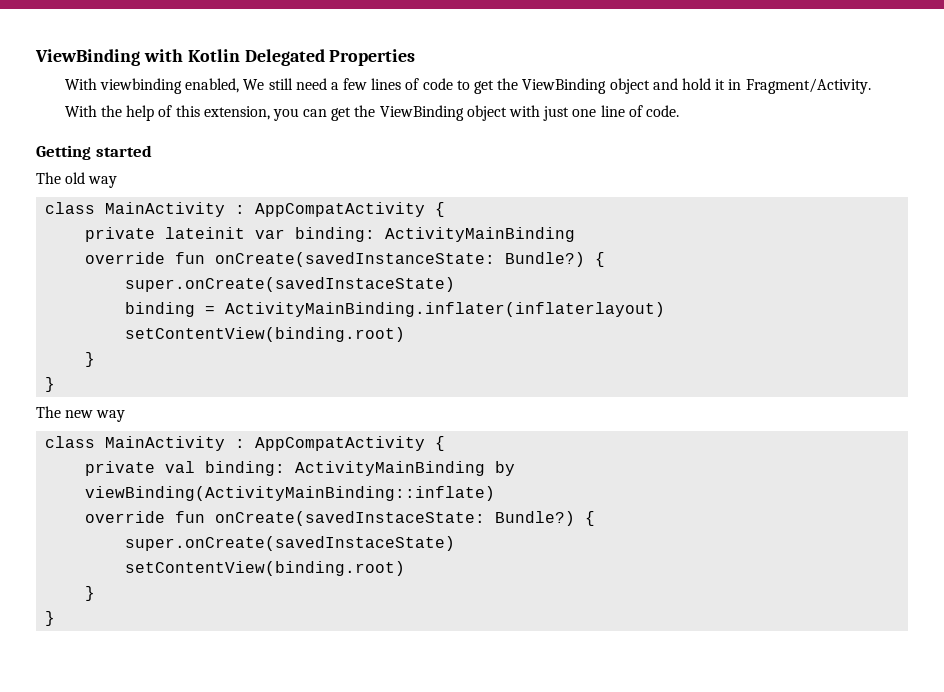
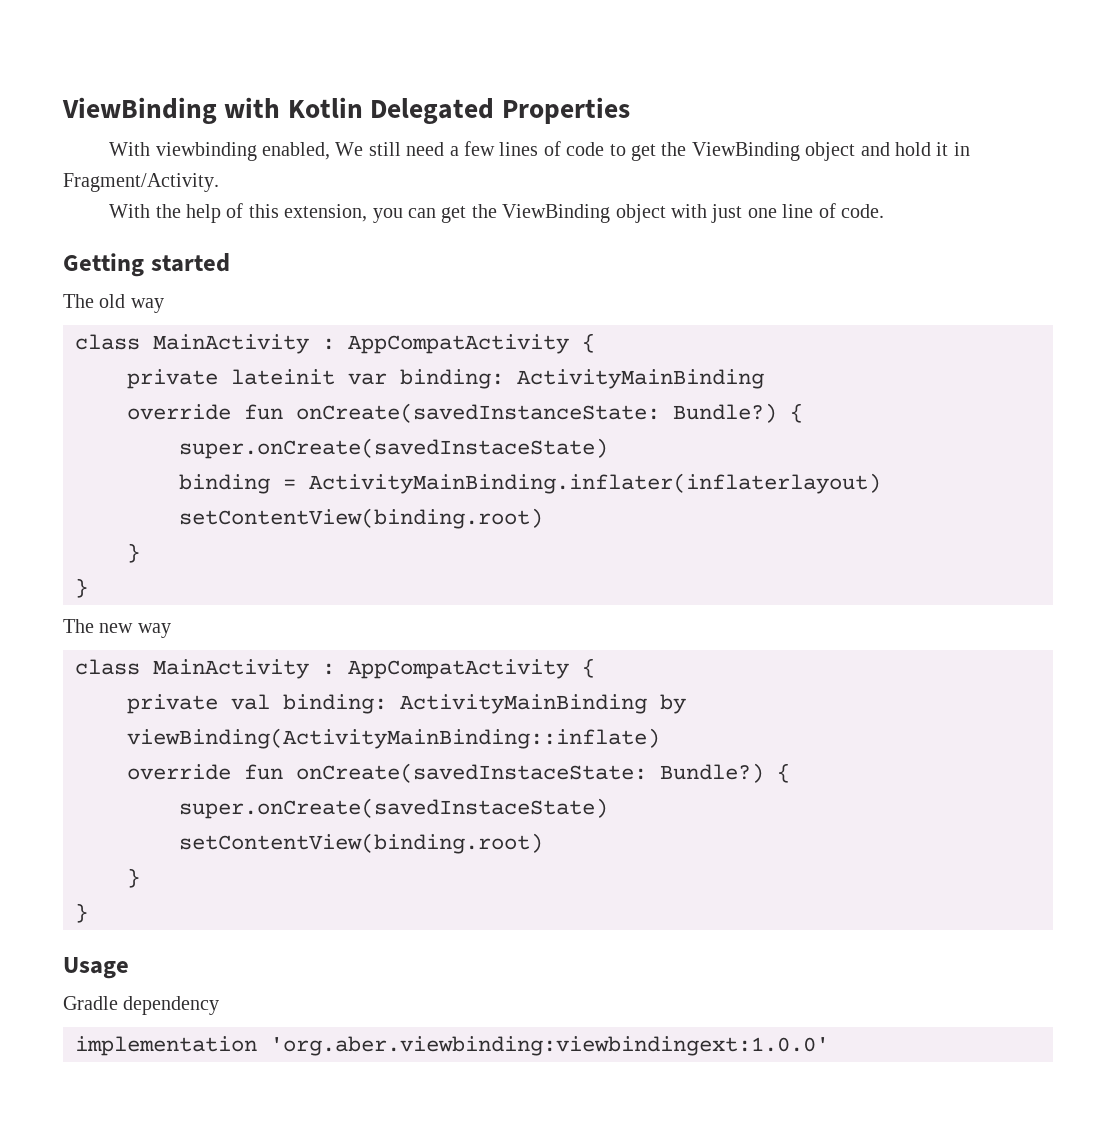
+ Usage
+ Gradle dependency
+ implementation 'org.aber.viewbinding:viewbindingext:1.0.0'

